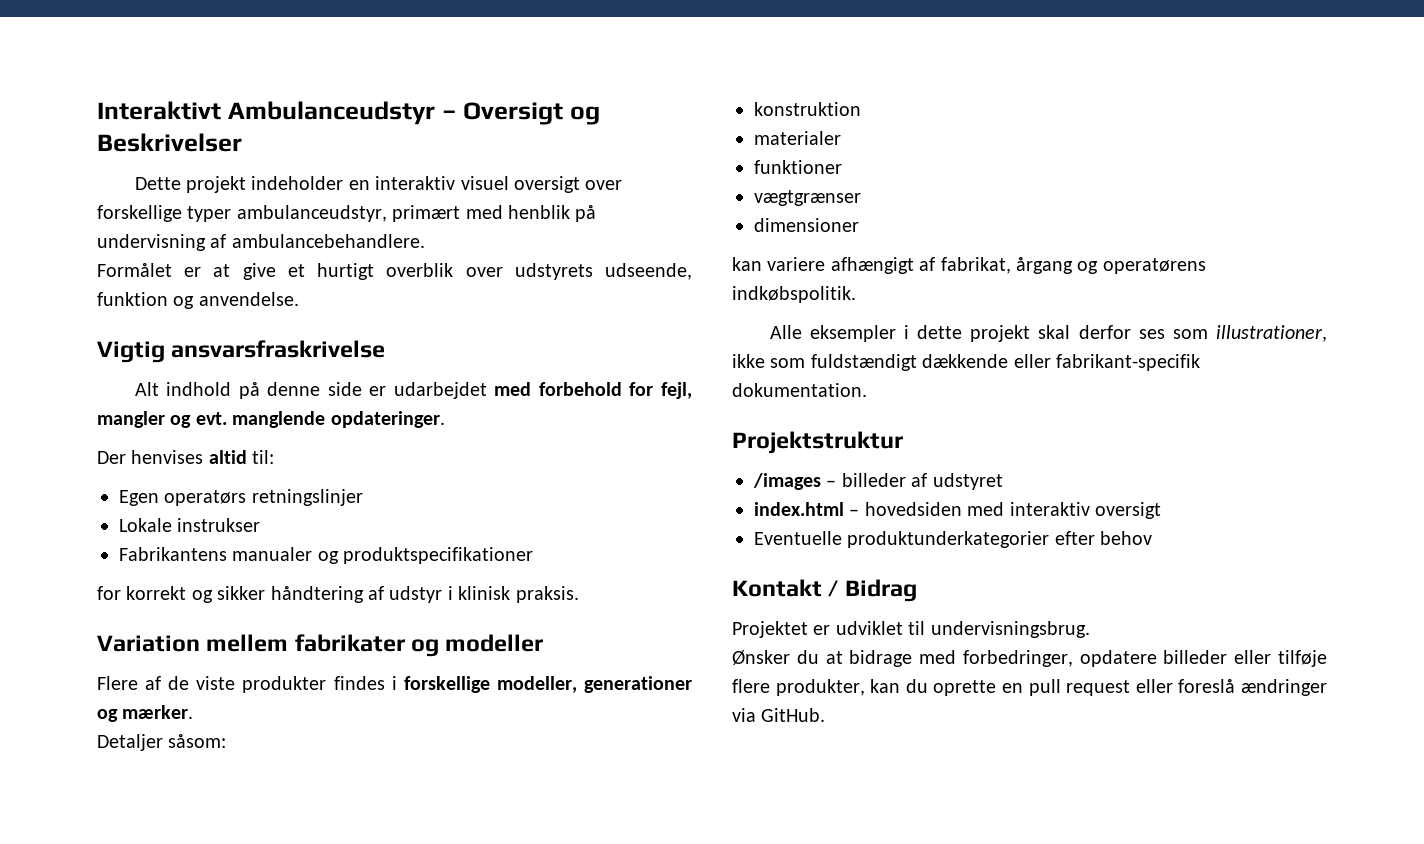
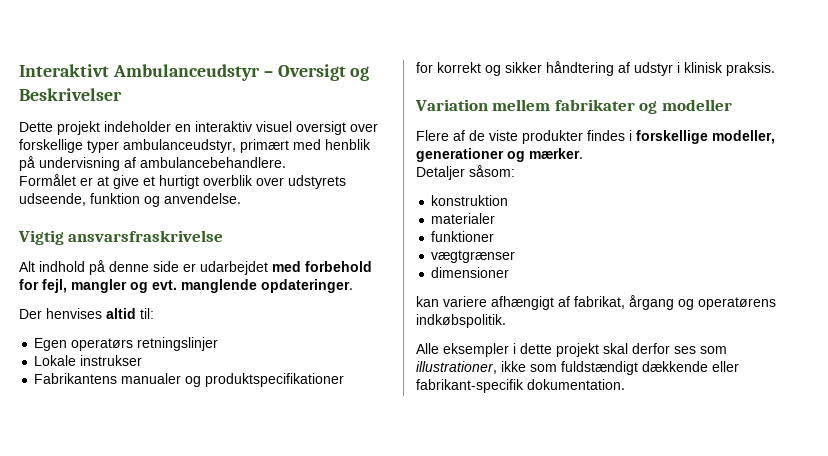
- Projektstruktur
- /images – billeder af udstyret
- index.html – hovedsiden med interaktiv oversigt
- Eventuelle produktunderkategorier efter behov
- Kontakt / Bidrag
- Projektet er udviklet til undervisningsbrug.
- Ønsker du at bidrage med forbedringer, opdatere billeder eller tilføje flere produkter, kan du oprette en pull request eller foreslå ændringer via GitHub.

